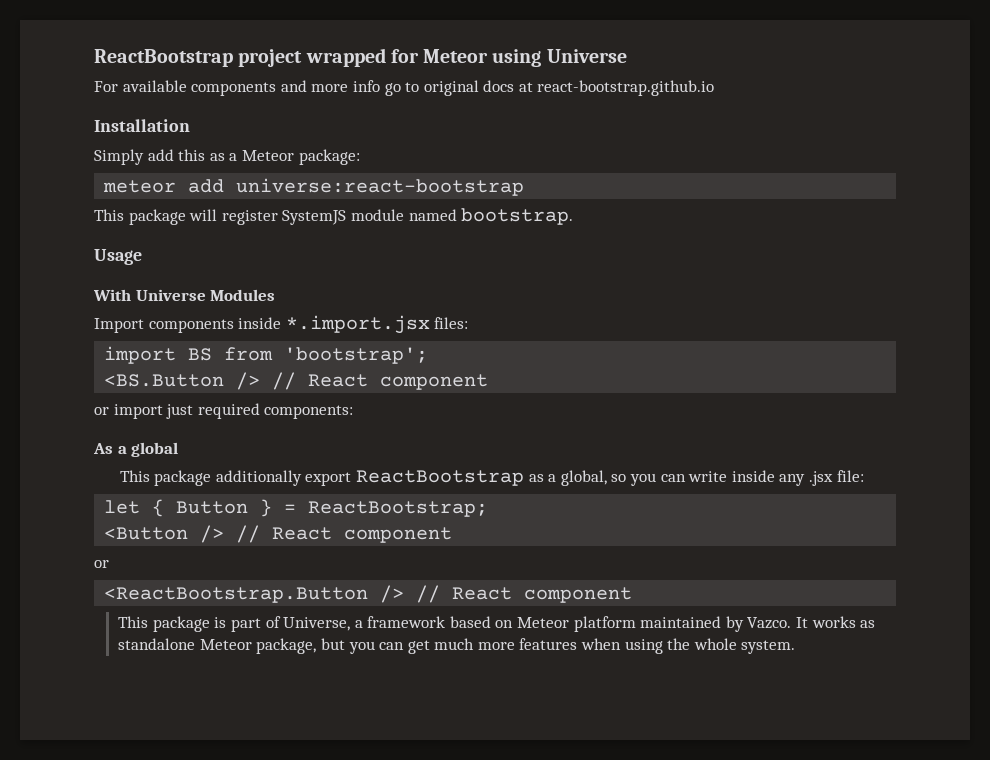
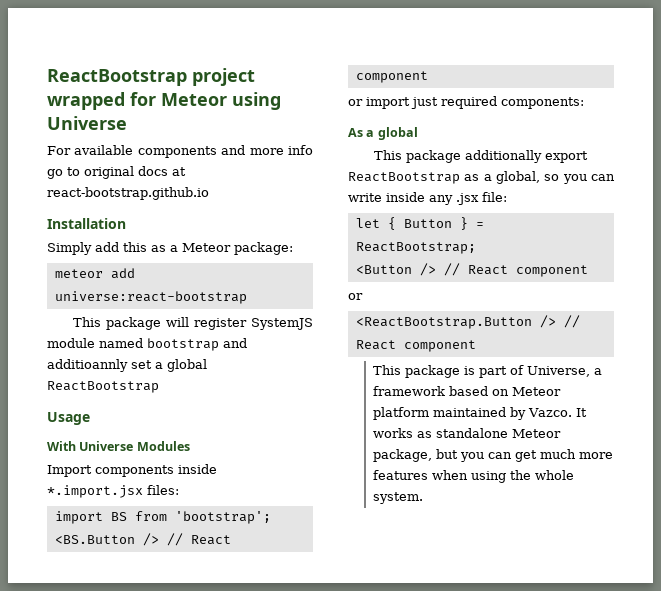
- This package will register SystemJS module named bootstrap.
+ This package will register SystemJS module named bootstrap and additioannly set a global ReactBootstrap

